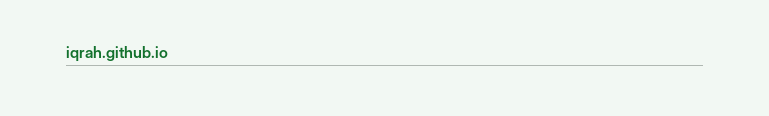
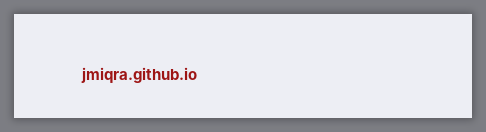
- iqrah.github.io
+ jmiqra.github.io

